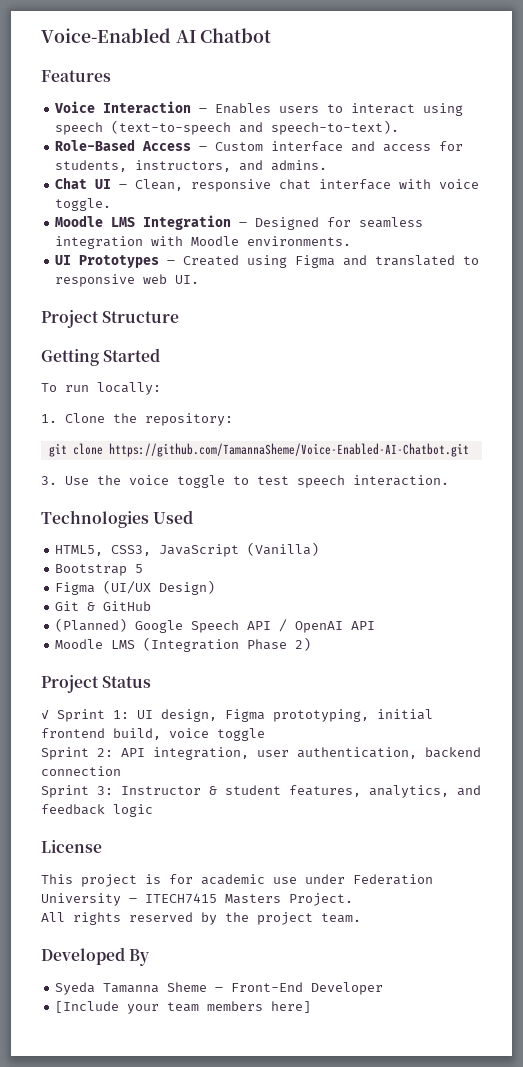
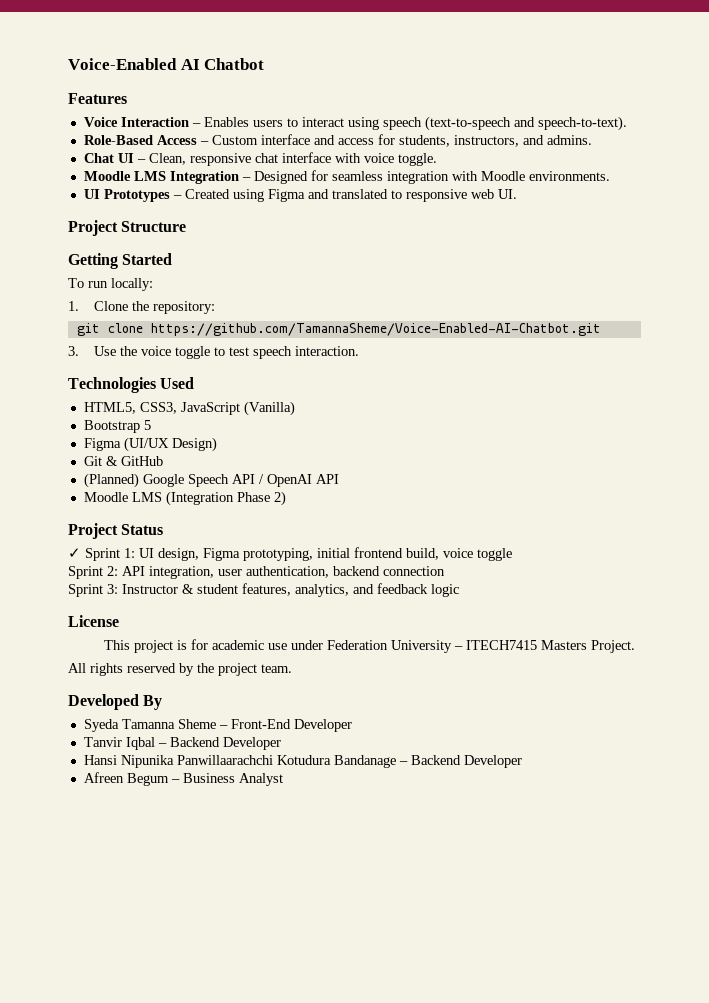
- [Include your team members here]
+ Tanvir Iqbal – Backend Developer
+ Hansi Nipunika Panwillaarachchi Kotudura Bandanage – Backend Developer
+ Afreen Begum – Business Analyst

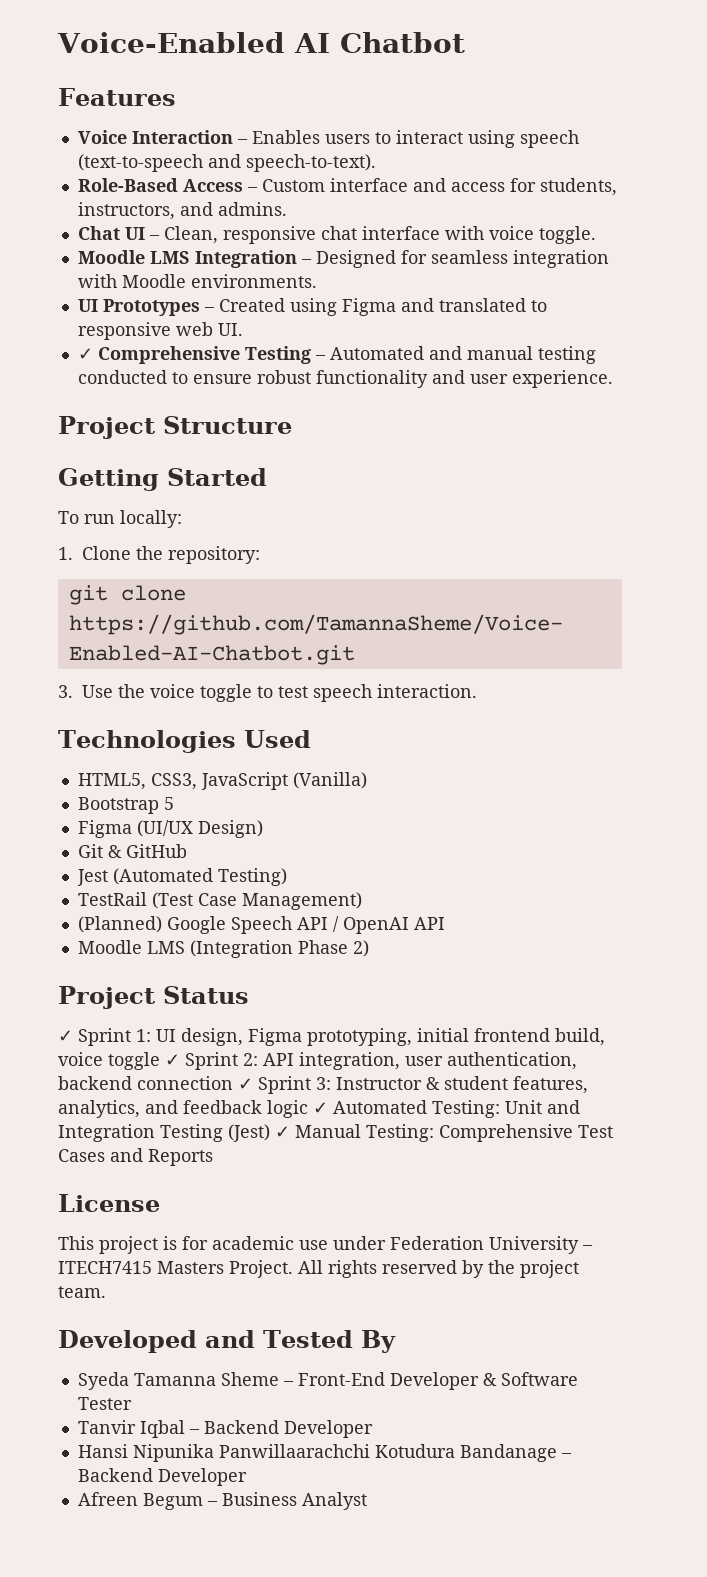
+ ✓ Comprehensive Testing – Automated and manual testing conducted to ensure robust functionality and user experience.
+ Jest (Automated Testing)
+ TestRail (Test Case Management)
- ✓ Sprint 1: UI design, Figma prototyping, initial frontend build, voice toggle
- Sprint 2: API integration, user authentication, backend connection
- Sprint 3: Instructor & student features, analytics, and feedback logic
+ ✓ Sprint 1: UI design, Figma prototyping, initial frontend build, voice toggle ✓ Sprint 2: API integration, user authentication, backend connection ✓ Sprint 3: Instructor & student features, analytics, and feedback logic ✓ Automated Testing: Unit and Integration Testing (Jest) ✓ Manual Testing: Comprehensive Test Cases and Reports
- This project is for academic use under Federation University – ITECH7415 Masters Project.
- All rights reserved by the project team.
+ This project is for academic use under Federation University – ITECH7415 Masters Project. All rights reserved by the project team.
- Developed By
+ Developed and Tested By
- Syeda Tamanna Sheme – Front-End Developer
+ Syeda Tamanna Sheme – Front-End Developer & Software Tester

